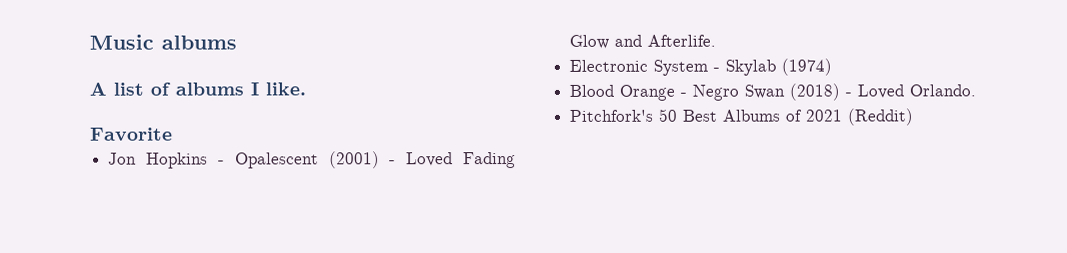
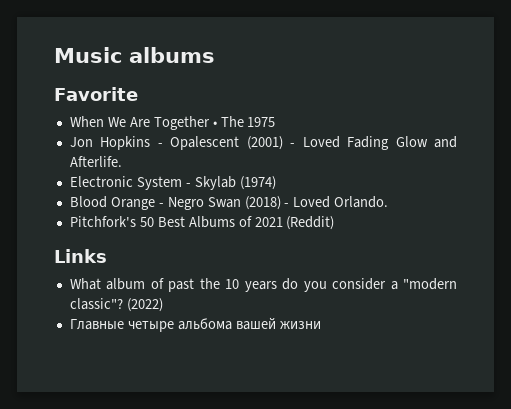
- A list of albums I like.
  Favorite
+ When We Are Together • The 1975
+ Links
+ What album of past the 10 years do you consider a "modern classic"? (2022)
+ Главные четыре альбома вашей жизни

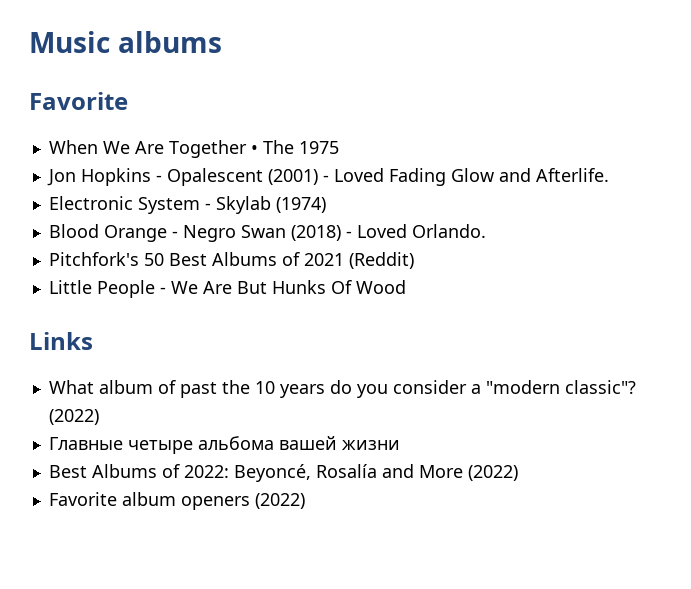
+ Little People - We Are But Hunks Of Wood
+ Best Albums of 2022: Beyoncé, Rosalía and More (2022)
+ Favorite album openers (2022)

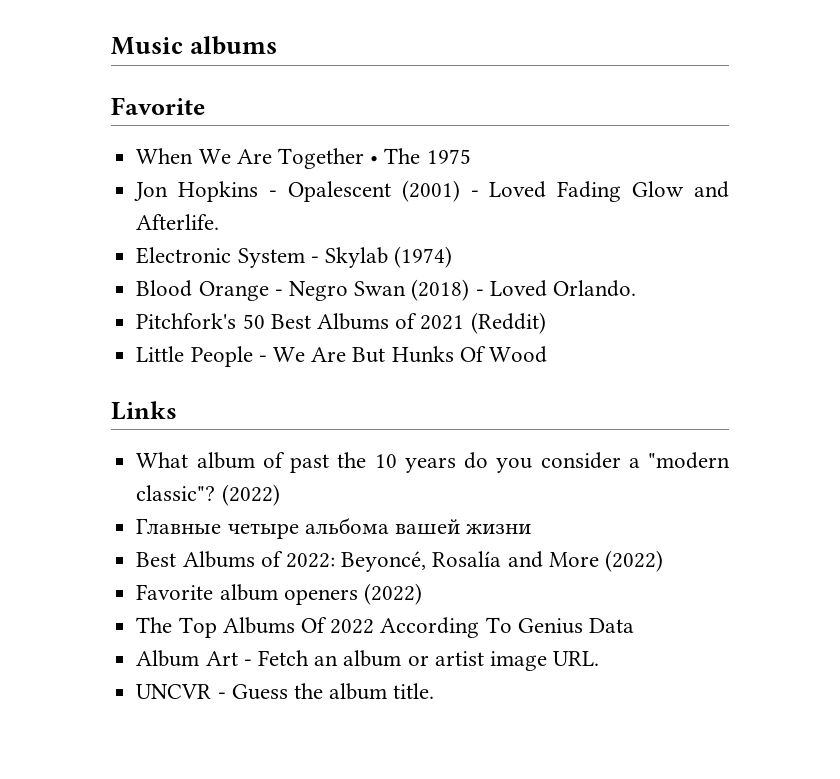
+ The Top Albums Of 2022 According To Genius Data
+ Album Art - Fetch an album or artist image URL.
+ UNCVR - Guess the album title.

